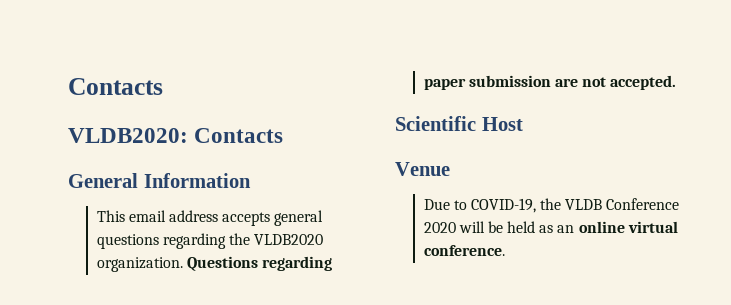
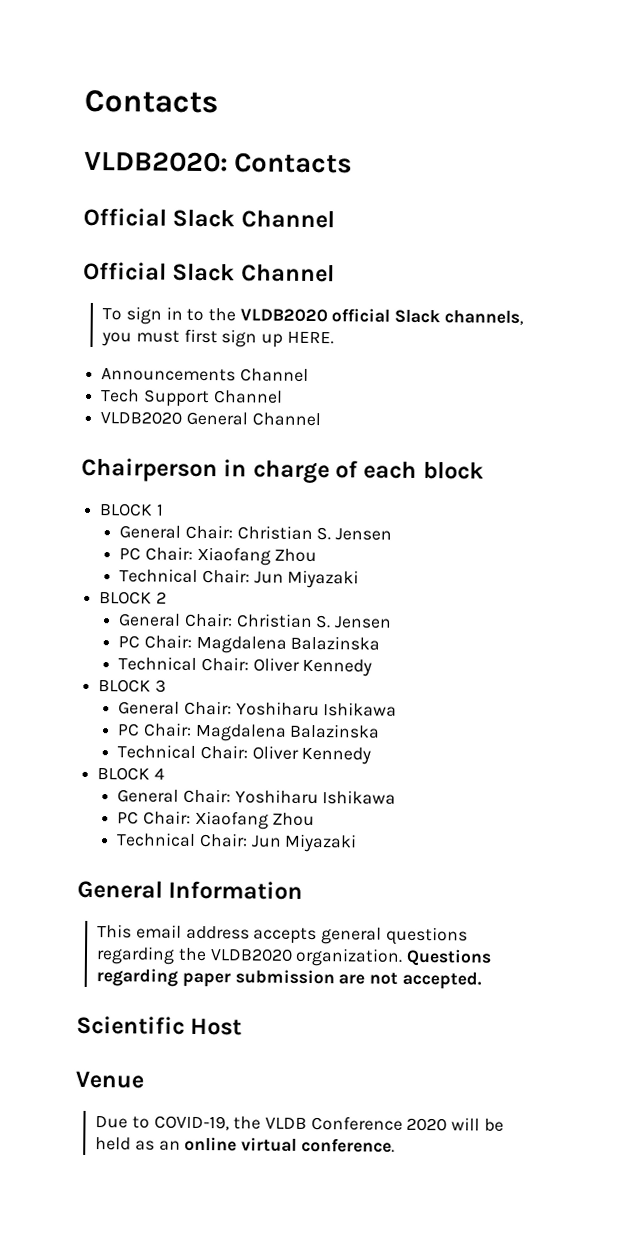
  VLDB2020: Contacts
+ Official Slack Channel
+ Official Slack Channel
+ To sign in to the VLDB2020 official Slack channels, you must first sign up HERE.
+ Announcements Channel
+ Tech Support Channel
+ VLDB2020 General Channel
+ Chairperson in charge of each block
+ BLOCK 1
+ General Chair: Christian S. Jensen
+ PC Chair: Xiaofang Zhou
+ Technical Chair: Jun Miyazaki
+ BLOCK 2
+ General Chair: Christian S. Jensen
+ PC Chair: Magdalena Balazinska
+ Technical Chair: Oliver Kennedy
+ BLOCK 3
+ General Chair: Yoshiharu Ishikawa
+ PC Chair: Magdalena Balazinska
+ Technical Chair: Oliver Kennedy
+ BLOCK 4
+ General Chair: Yoshiharu Ishikawa
+ PC Chair: Xiaofang Zhou
+ Technical Chair: Jun Miyazaki

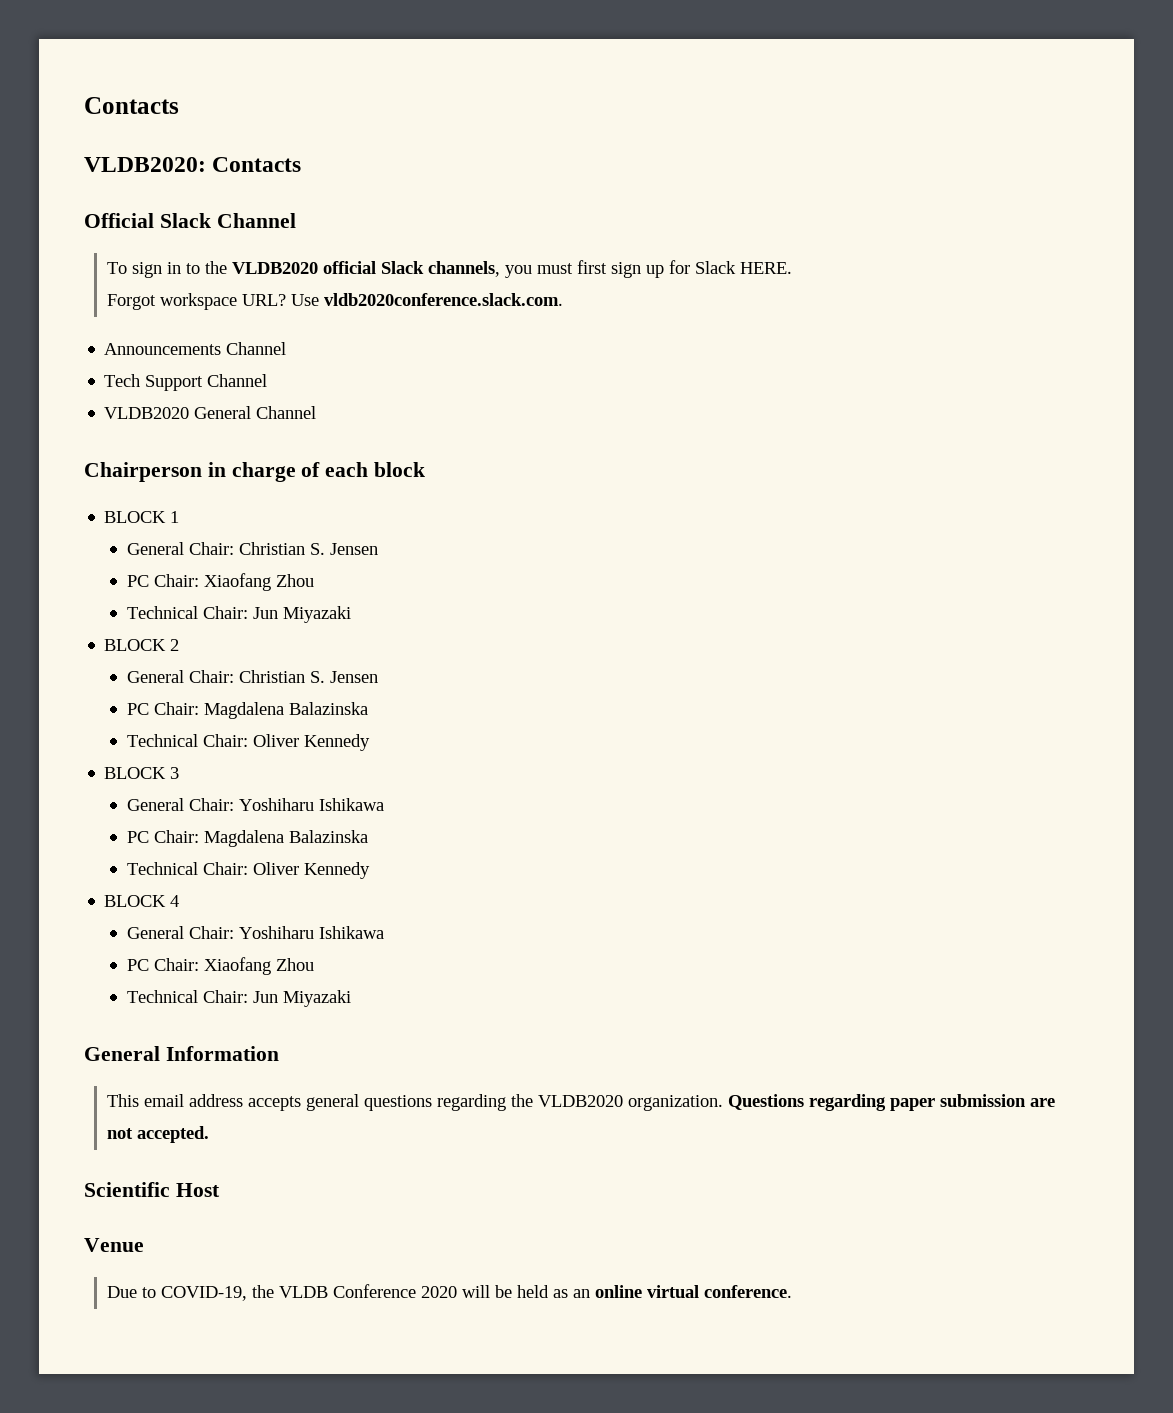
  VLDB2020: Contacts
- Official Slack Channel
- To sign in to the VLDB2020 official Slack channels, you must first sign up HERE.
+ To sign in to the VLDB2020 official Slack channels, you must first sign up for Slack HERE.
+ Forgot workspace URL? Use vldb2020conference.slack.com.

